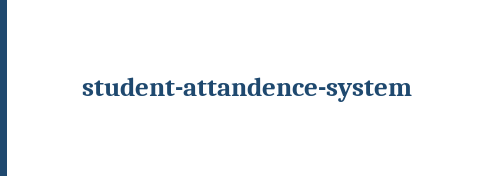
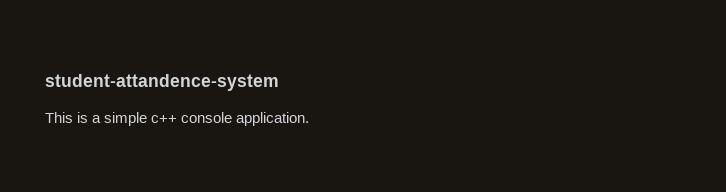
+ This is a simple c++ console application.

